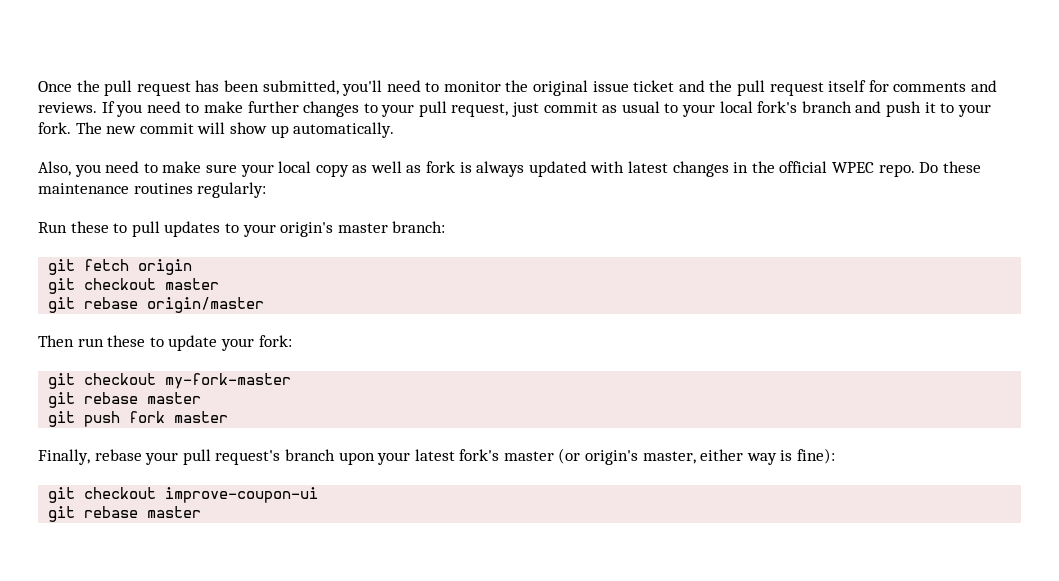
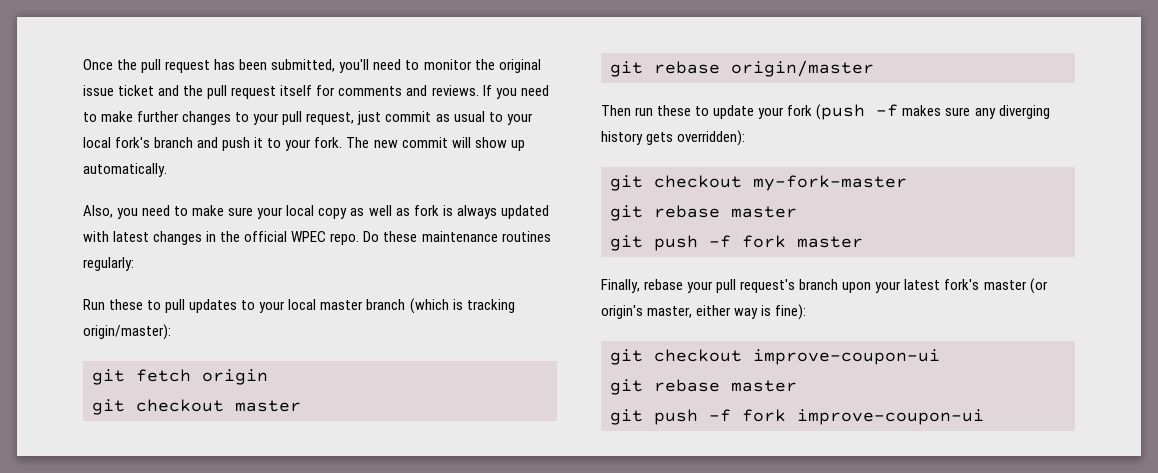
- Run these to pull updates to your origin's master branch:
+ Run these to pull updates to your local master branch (which is tracking origin/master):
- Then run these to update your fork:
+ Then run these to update your fork (push -f makes sure any diverging history gets overridden):
- git push fork master
+ git push -f fork master
+ git push -f fork improve-coupon-ui

